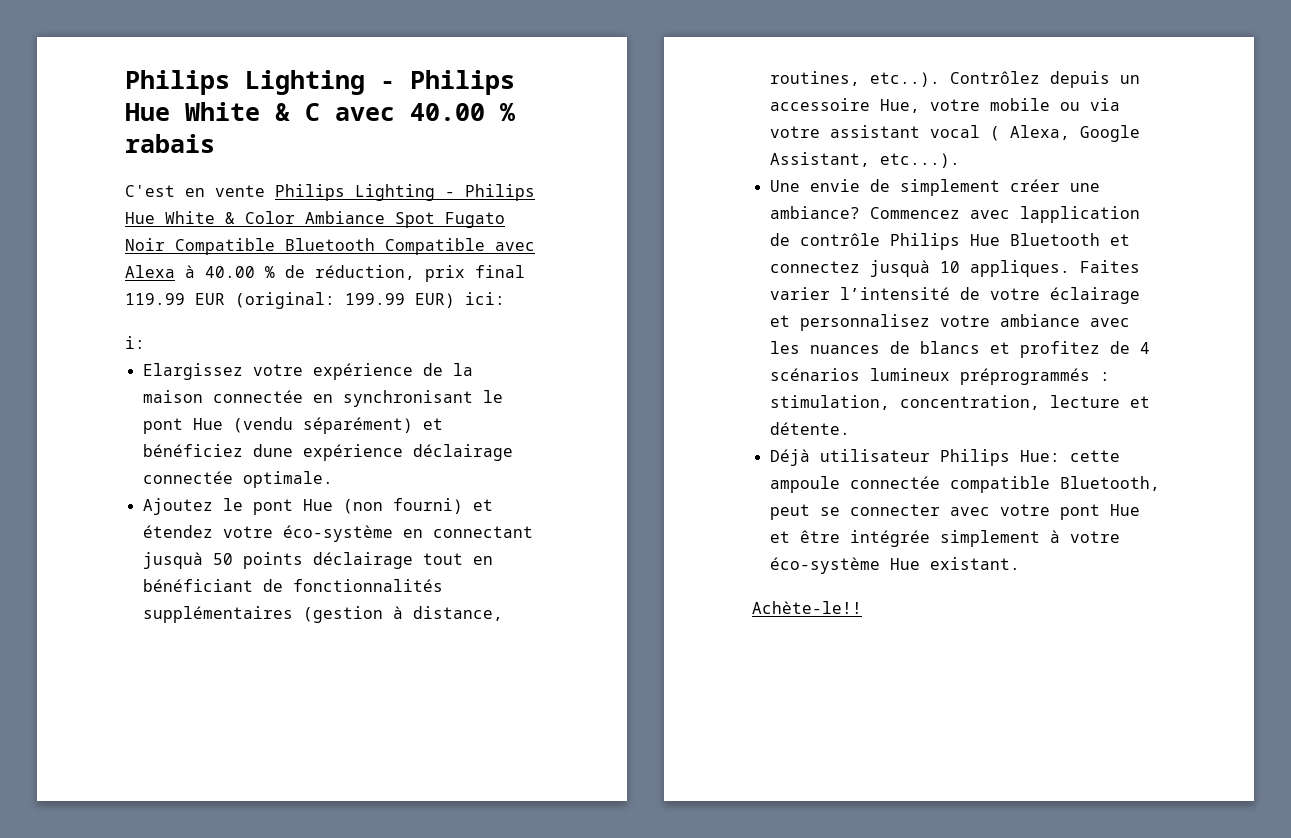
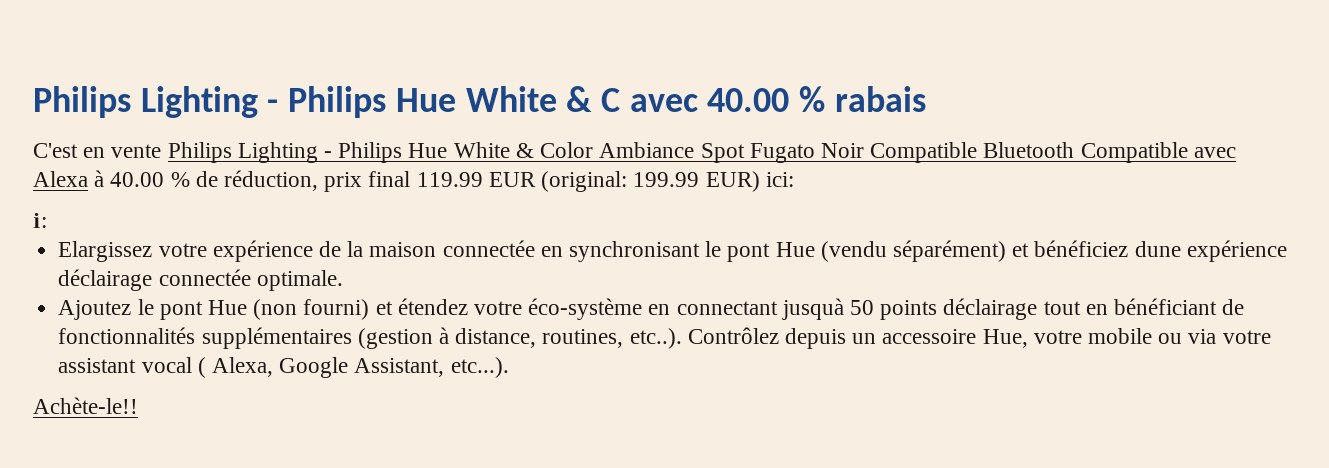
- Une envie de simplement créer une ambiance? Commencez avec lapplication de contrôle Philips Hue Bluetooth et connectez jusquà 10 appliques. Faites varier l’intensité de votre éclairage et personnalisez votre ambiance avec les nuances de blancs et profitez de 4 scénarios lumineux préprogrammés : stimulation, concentration, lecture et détente.
- Déjà utilisateur Philips Hue: cette ampoule connectée compatible Bluetooth, peut se connecter avec votre pont Hue et être intégrée simplement à votre éco-système Hue existant.

